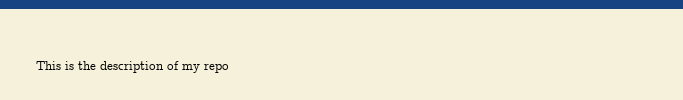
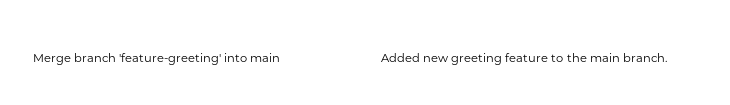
- This is the description of my repo
+ Merge branch 'feature-greeting' into main
+ Added new greeting feature to the main branch.

